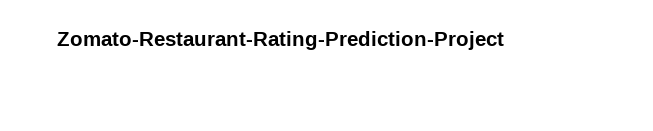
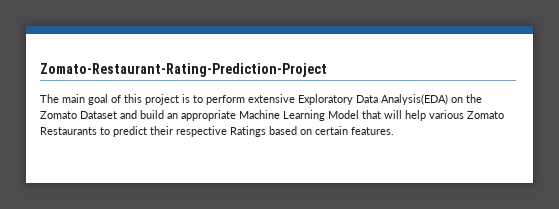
+ The main goal of this project is to perform extensive Exploratory Data Analysis(EDA) on the Zomato Dataset and build an appropriate Machine Learning Model that will help various Zomato Restaurants to predict their respective Ratings based on certain features.

